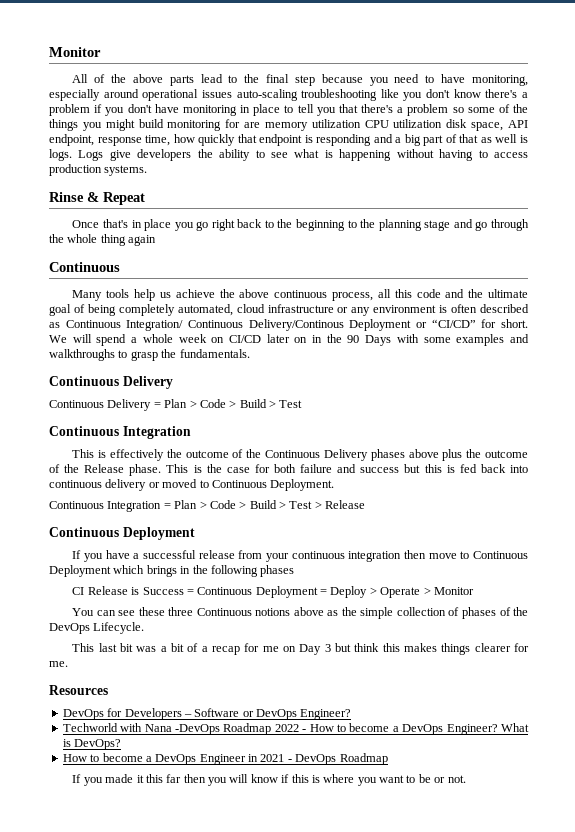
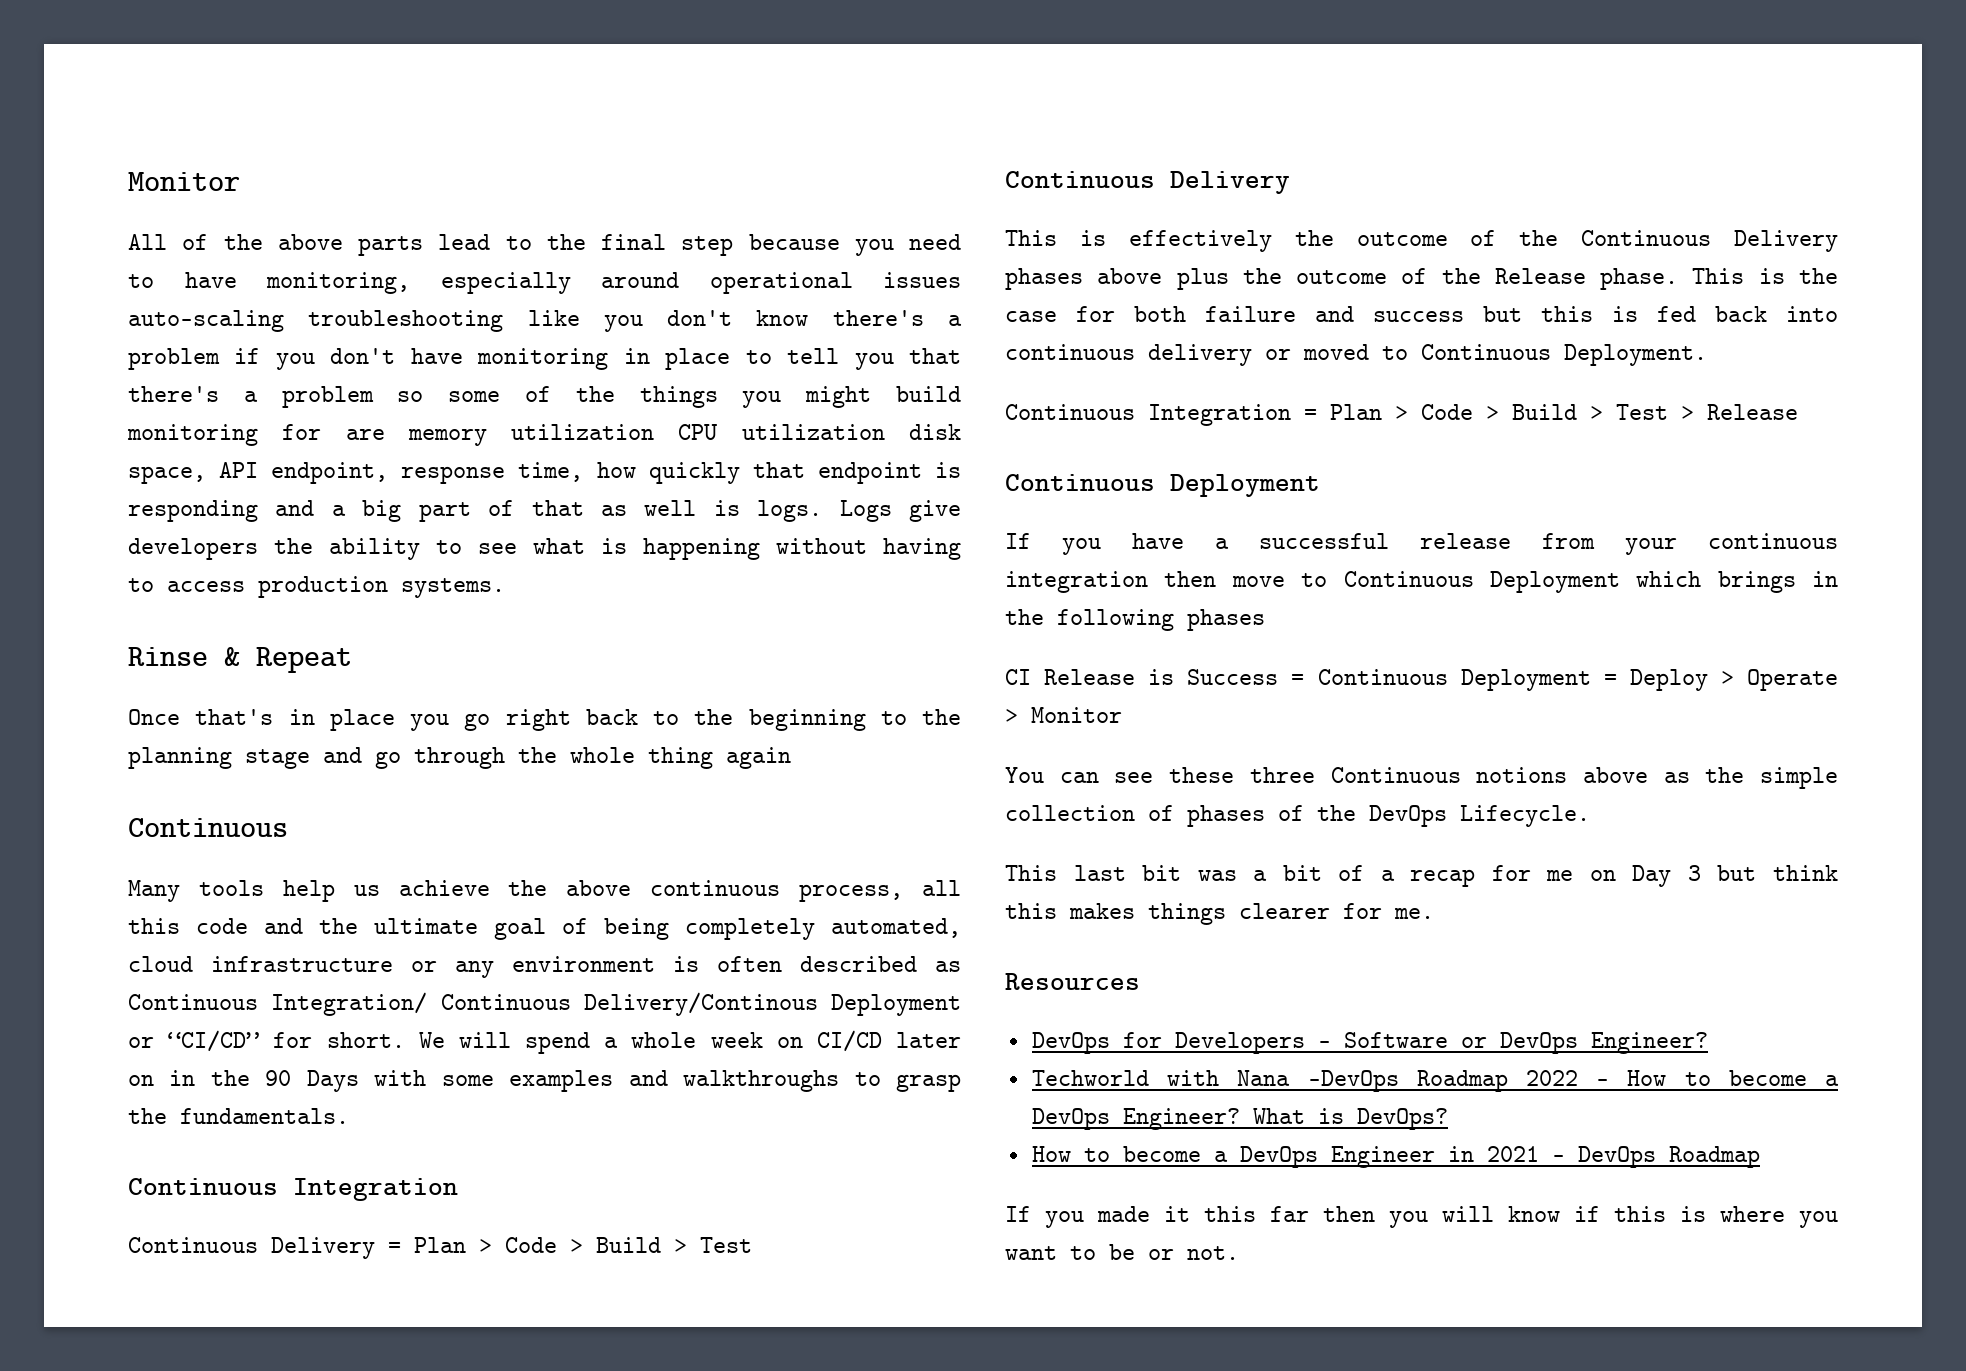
  We will spend a whole week on CI/CD later on in the 90 Days with some examples and walkthroughs to grasp the fundamentals.
- Continuous Delivery
+ Continuous Integration
  Continuous Delivery = Plan > Code > Build > Test
- Continuous Integration
+ Continuous Delivery

